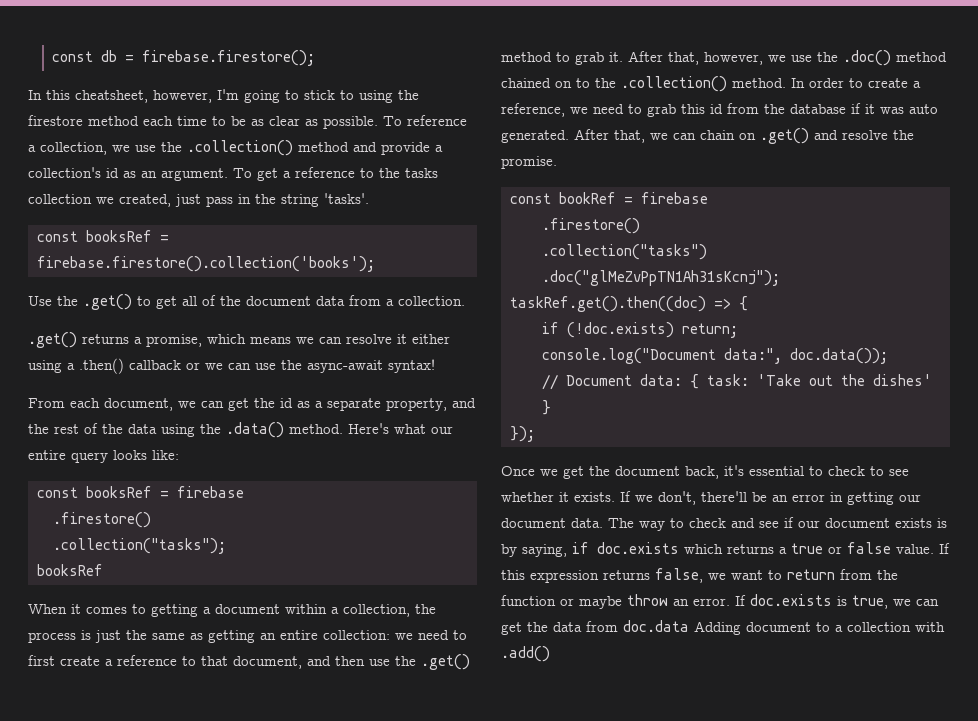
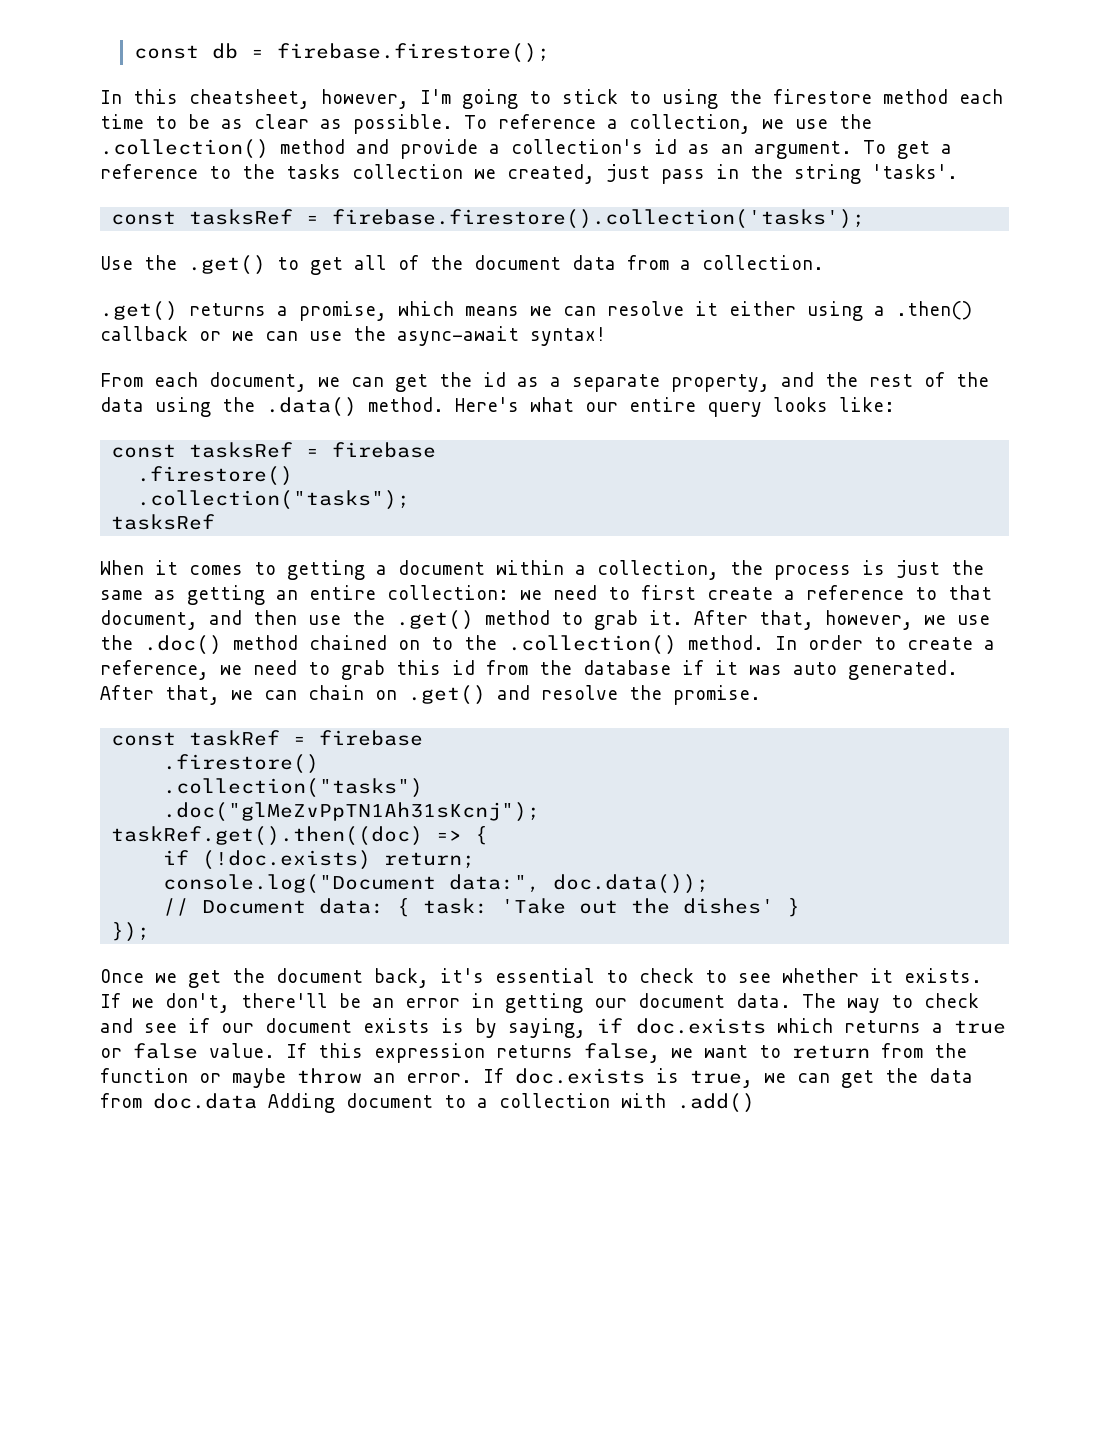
- const booksRef = firebase.firestore().collection('books');
+ const tasksRef = firebase.firestore().collection('tasks');
- const booksRef = firebase
+ const tasksRef = firebase
  .collection("tasks");
- booksRef
+ tasksRef
- const bookRef = firebase
+ const taskRef = firebase

